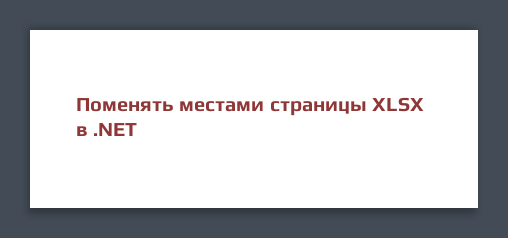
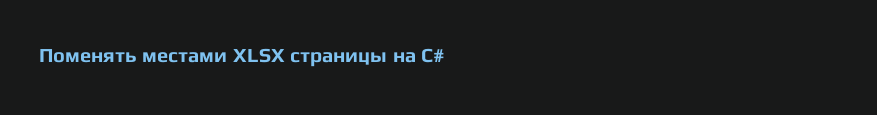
- Поменять местами страницы XLSX в .NET
+ Поменять местами XLSX страницы на C#

